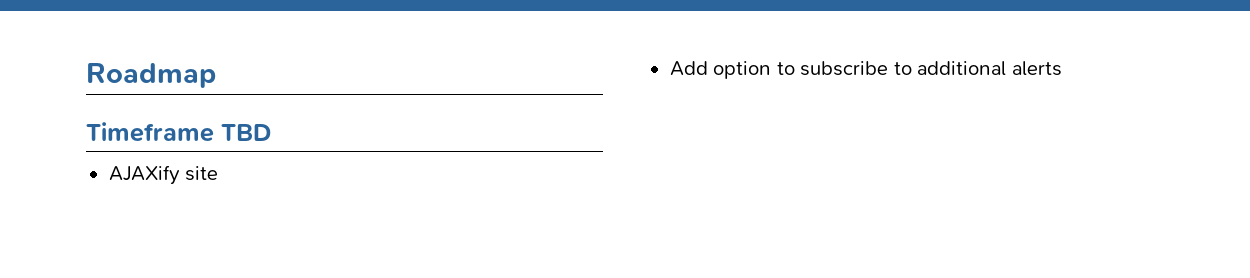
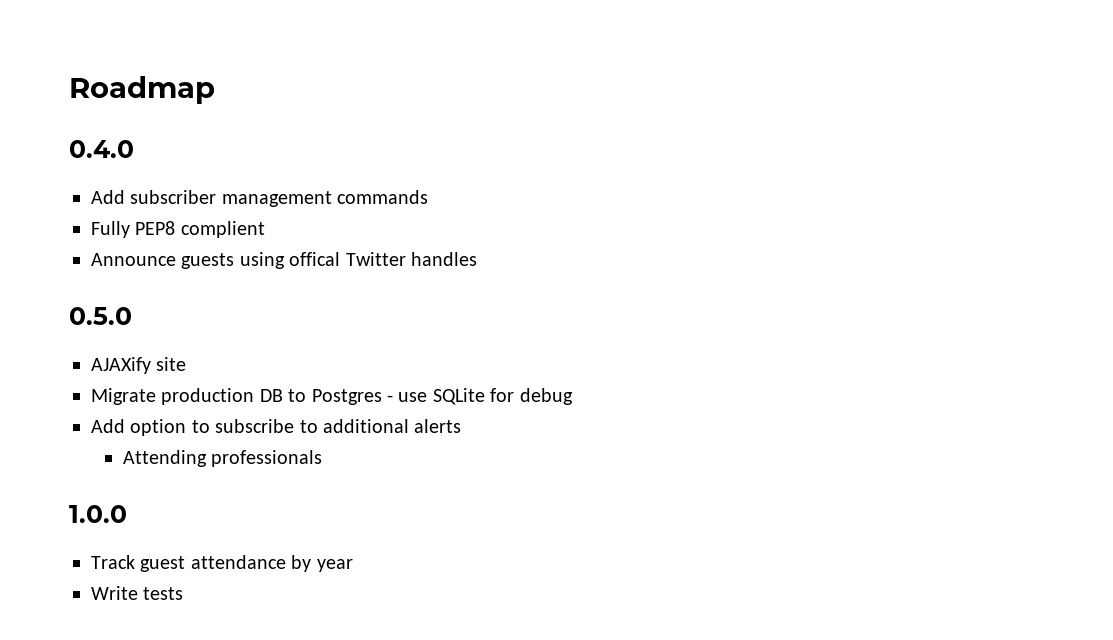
- Timeframe TBD
+ 0.4.0
+ Add subscriber management commands
+ Fully PEP8 complient
+ Announce guests using offical Twitter handles
+ 0.5.0
  AJAXify site
+ Migrate production DB to Postgres - use SQLite for debug
+ Attending professionals
+ 1.0.0
+ Track guest attendance by year
+ Write tests

